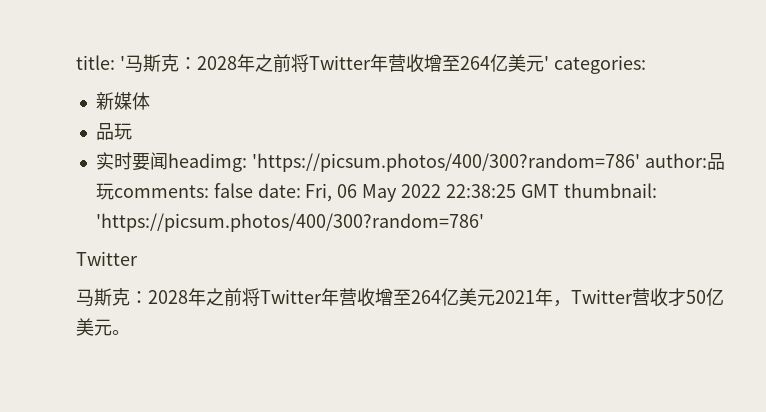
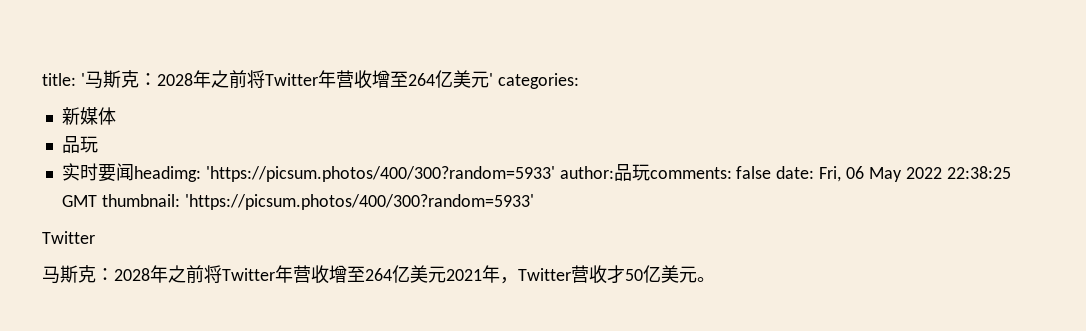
- 实时要闻headimg: 'https://picsum.photos/400/300?random=786' author:品玩comments: false date: Fri, 06 May 2022 22:38:25 GMT thumbnail: 'https://picsum.photos/400/300?random=786'
+ 实时要闻headimg: 'https://picsum.photos/400/300?random=5933' author:品玩comments: false date: Fri, 06 May 2022 22:38:25 GMT thumbnail: 'https://picsum.photos/400/300?random=5933'

